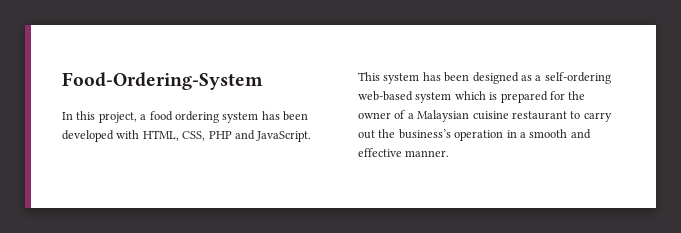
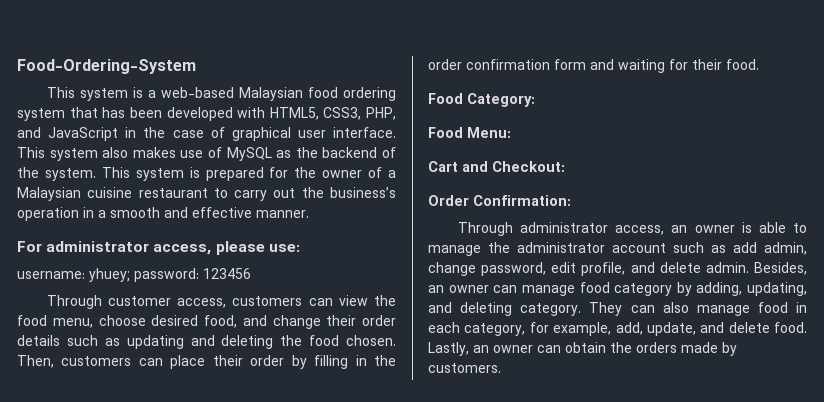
- In this project, a food ordering system has been developed with HTML, CSS, PHP and JavaScript. This system has been designed as a self-ordering web-based system which is prepared for the owner of a Malaysian cuisine restaurant to carry out the business’s operation in a smooth and effective manner.
+ This system is a web-based Malaysian food ordering system that has been developed with HTML5, CSS3, PHP, and JavaScript in the case of graphical user interface. This system also makes use of MySQL as the backend of the system. This system is prepared for the owner of a Malaysian cuisine restaurant to carry out the business’s operation in a smooth and effective manner.
+ For administrator access, please use:
+ username: yhuey; password: 123456
+ Through customer access, customers can view the food menu, choose desired food, and change their order details such as updating and deleting the food chosen. Then, customers can place their order by filling in the order confirmation form and waiting for their food.
+ Food Category:
+ Food Menu:
+ Cart and Checkout:
+ Order Confirmation:
+ Through administrator access, an owner is able to manage the administrator account such as add admin, change password, edit profile, and delete admin. Besides, an owner can manage food category by adding, updating, and deleting category. They can also manage food in each category, for example, add, update, and delete food. Lastly, an owner can obtain the orders made by customers.

